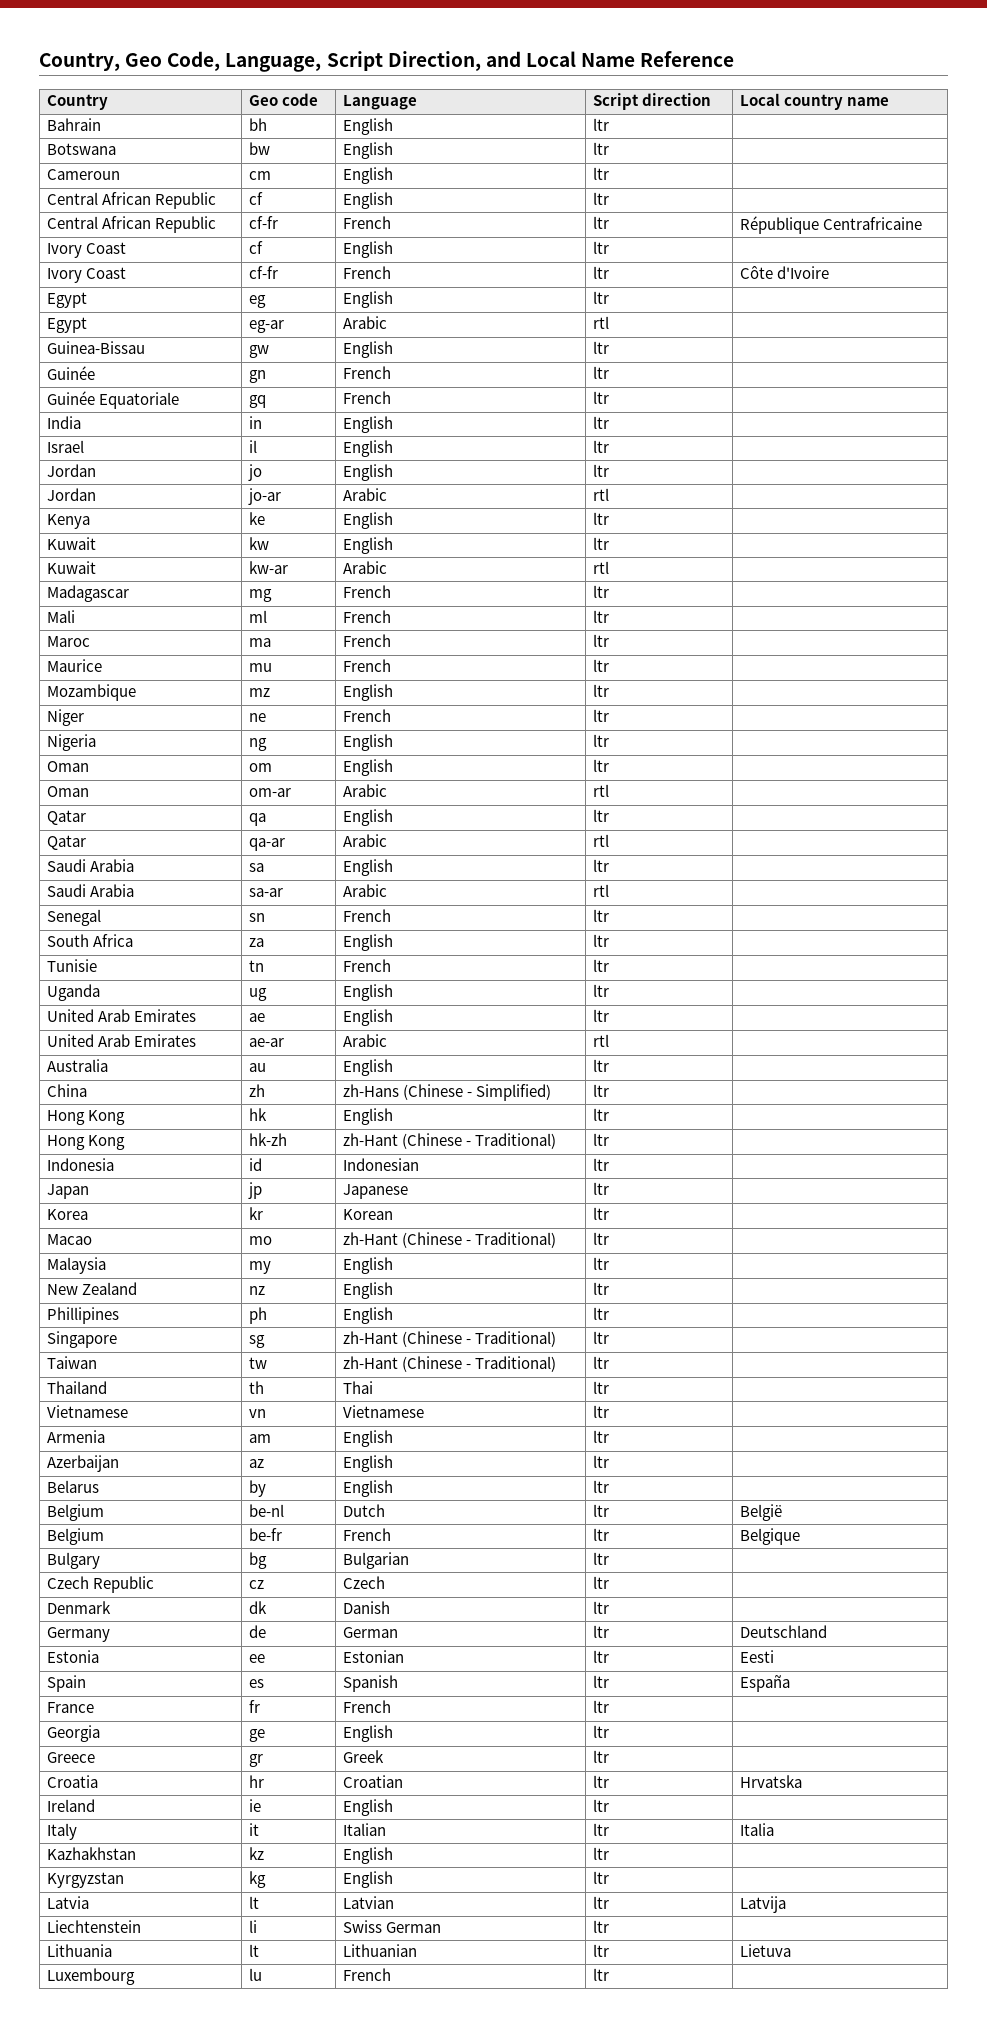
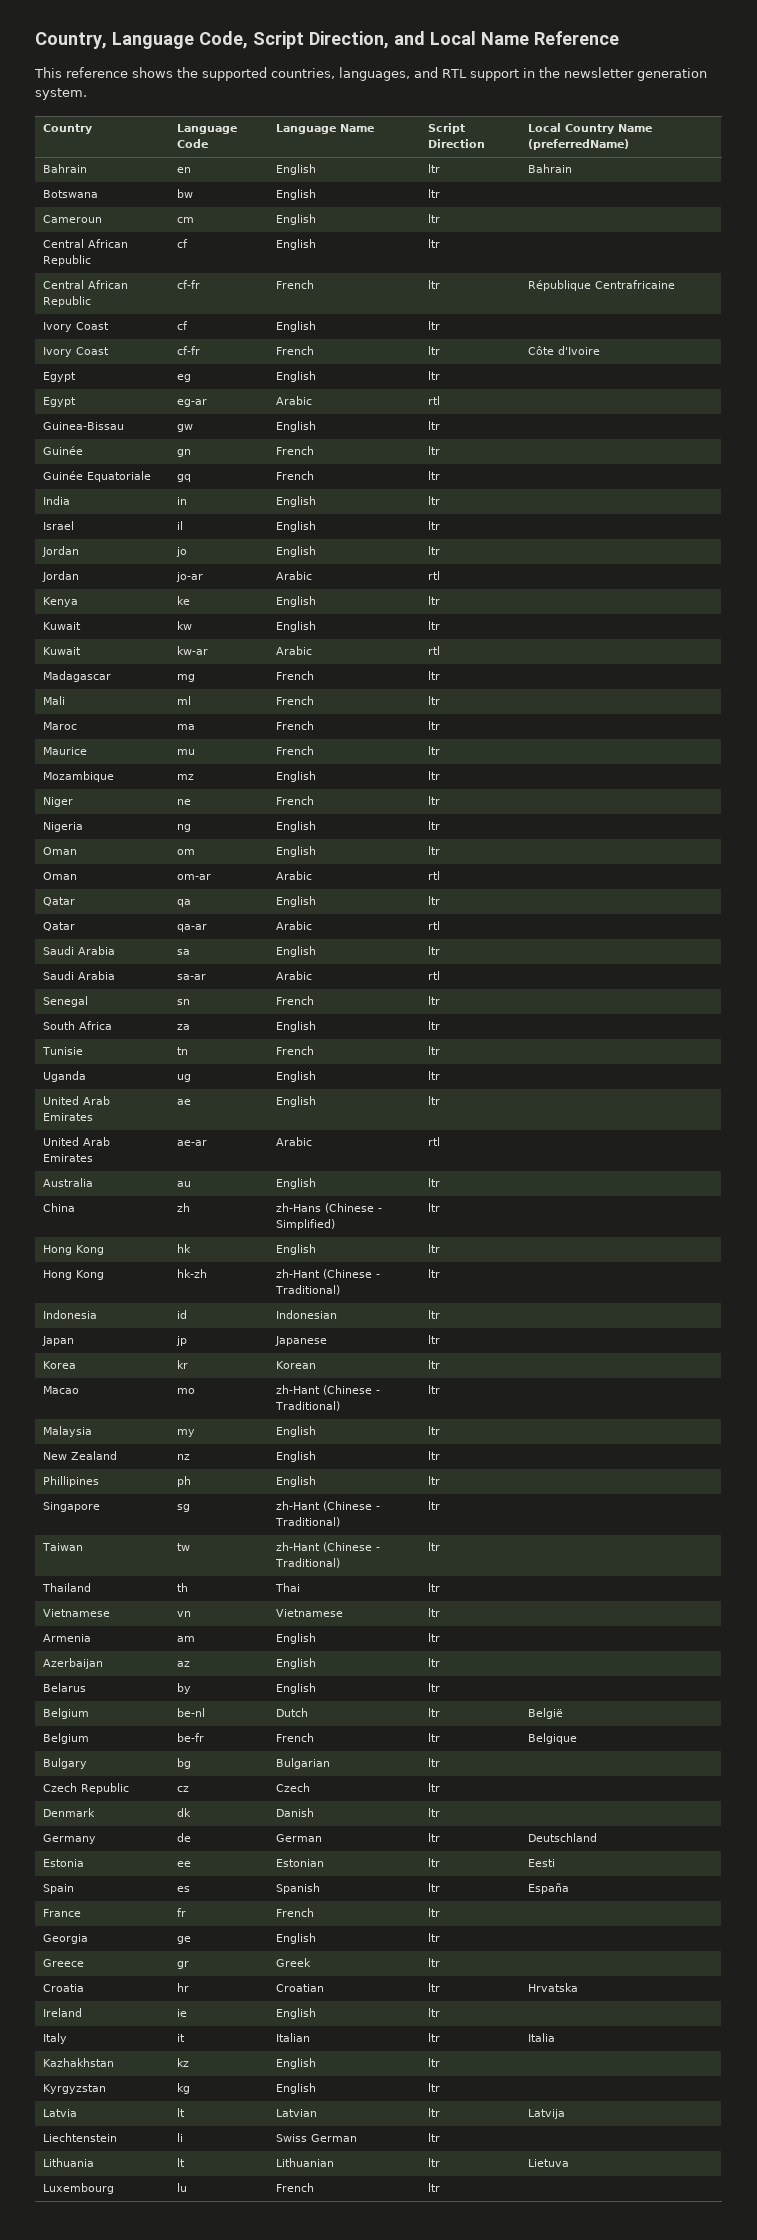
- Country, Geo Code, Language, Script Direction, and Local Name Reference
+ Country, Language Code, Script Direction, and Local Name Reference
+ This reference shows the supported countries, languages, and RTL support in the newsletter generation system.
- Country | Geo code | Language | Script direction | Local country name
+ Country | Language Code | Language Name | Script Direction | Local Country Name (preferredName)
- Bahrain | bh | English | ltr |
+ Bahrain | en | English | ltr | Bahrain

